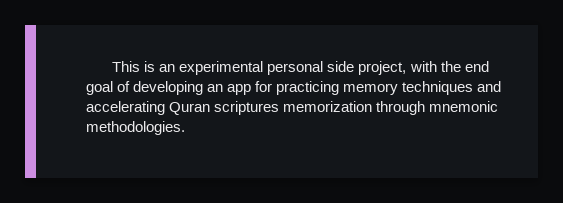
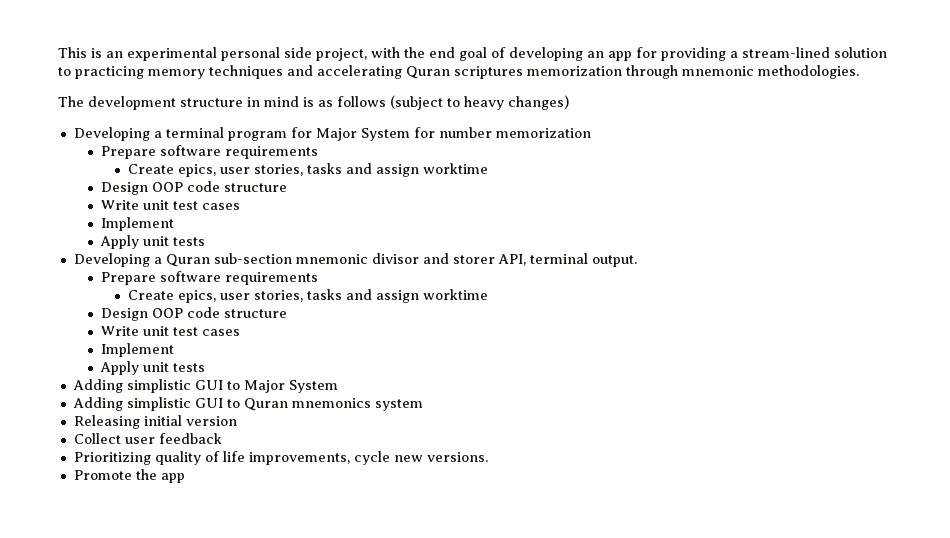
- This is an experimental personal side project, with the end goal of developing an app for practicing memory techniques and accelerating Quran scriptures memorization through mnemonic methodologies.
+ This is an experimental personal side project, with the end goal of developing an app for providing a stream-lined solution to practicing memory techniques and accelerating Quran scriptures memorization through mnemonic methodologies.
+ The development structure in mind is as follows (subject to heavy changes)
+ Developing a terminal program for Major System for number memorization
+ Prepare software requirements
+ Create epics, user stories, tasks and assign worktime
+ Design OOP code structure
+ Write unit test cases
+ Implement
+ Apply unit tests
+ Developing a Quran sub-section mnemonic divisor and storer API, terminal output.
+ Prepare software requirements
+ Create epics, user stories, tasks and assign worktime
+ Design OOP code structure
+ Write unit test cases
+ Implement
+ Apply unit tests
+ Adding simplistic GUI to Major System
+ Adding simplistic GUI to Quran mnemonics system
+ Releasing initial version
+ Collect user feedback
+ Prioritizing quality of life improvements, cycle new versions.
+ Promote the app

